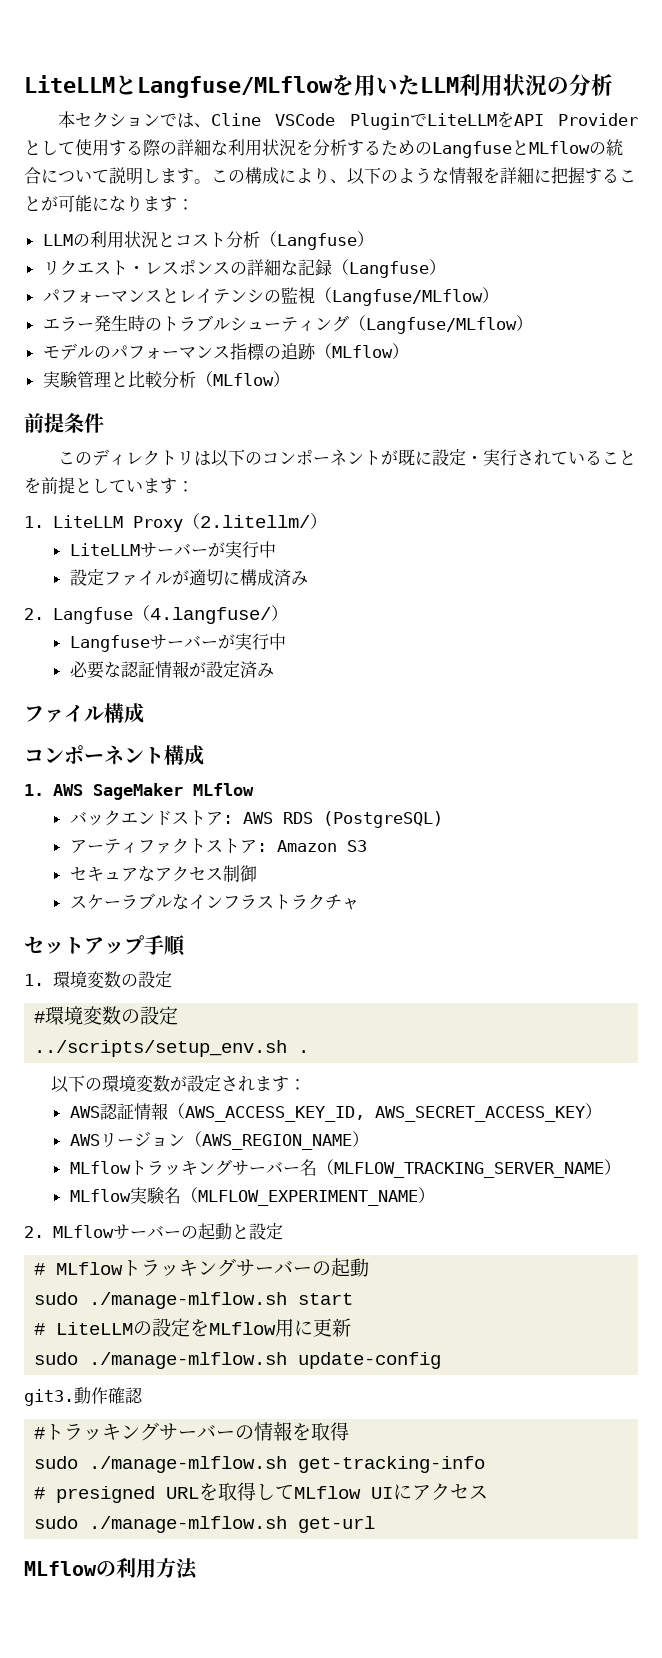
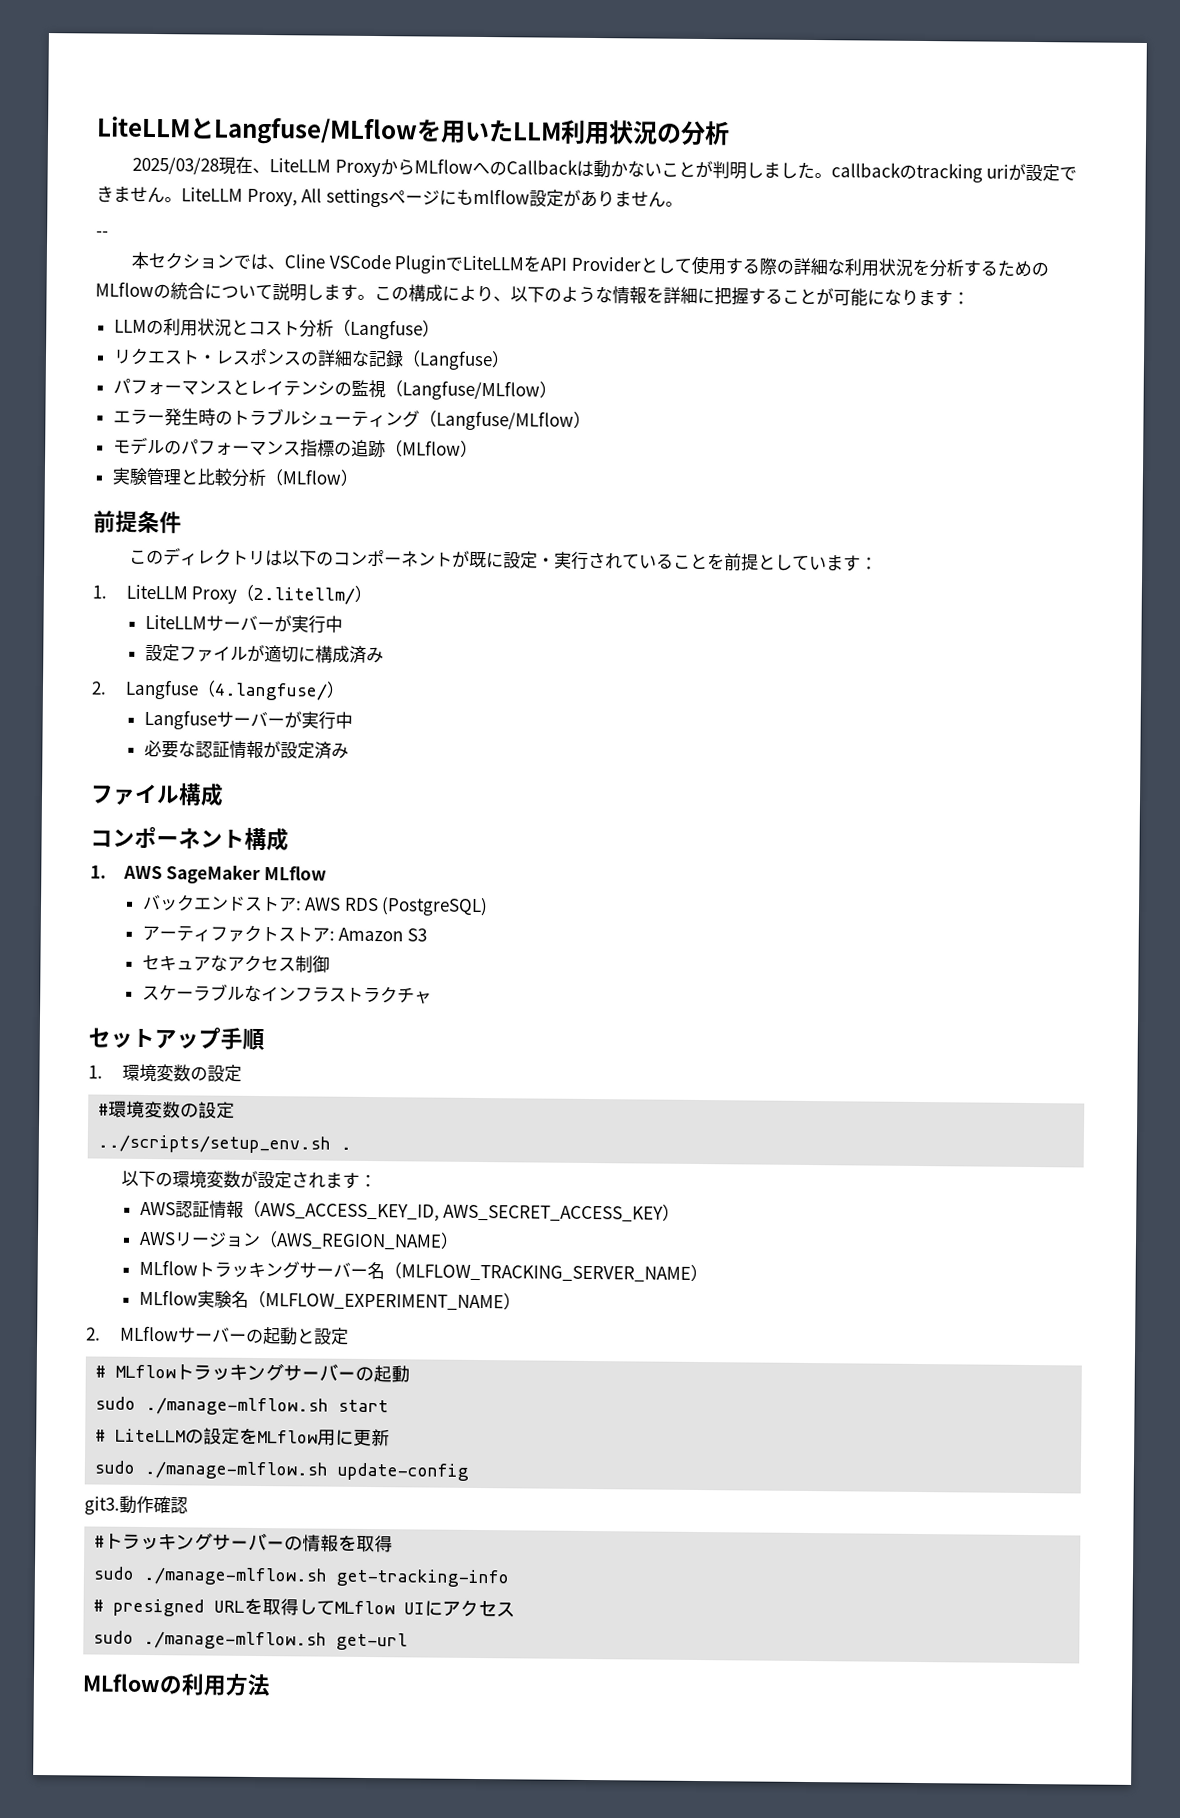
+ 2025/03/28現在、LiteLLM ProxyからMLflowへのCallbackは動かないことが判明しました。callbackのtracking uriが設定できません。LiteLLM Proxy, All settingsページにもmlflow設定がありません。
+ --
- 本セクションでは、Cline VSCode PluginでLiteLLMをAPI Providerとして使用する際の詳細な利用状況を分析するためのLangfuseとMLflowの統合について説明します。
+ 本セクションでは、Cline VSCode PluginでLiteLLMをAPI Providerとして使用する際の詳細な利用状況を分析するためのMLflowの統合について説明します。

